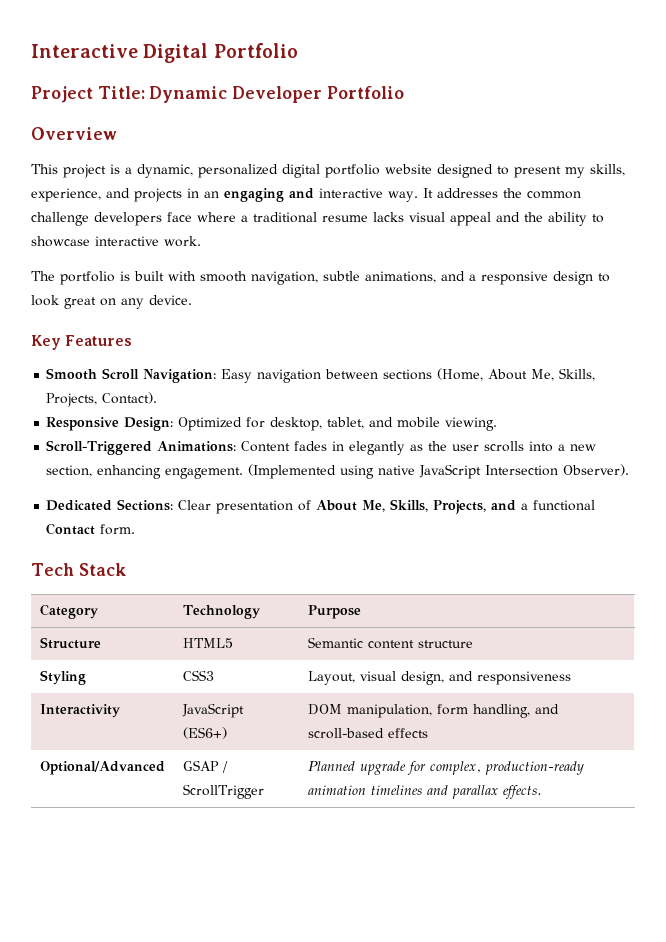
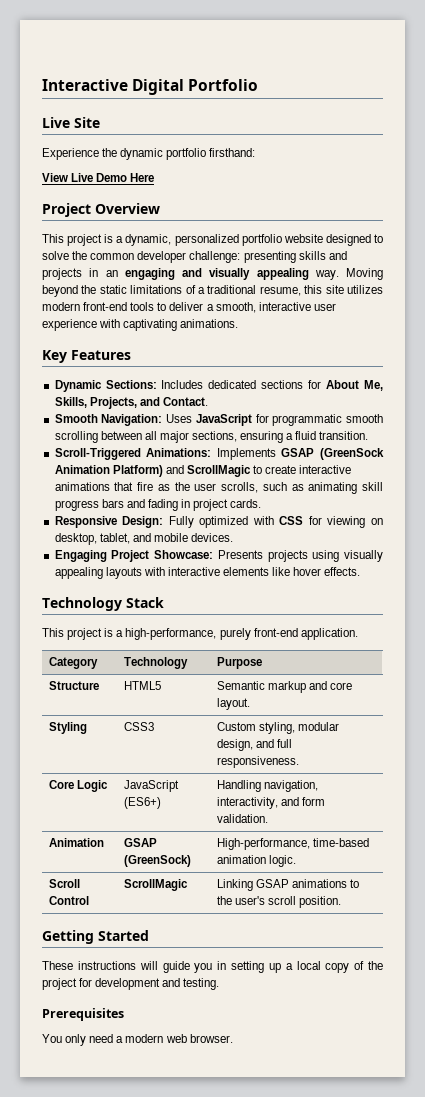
- Project Title: Dynamic Developer Portfolio
- Overview
+ Live Site
+ Experience the dynamic portfolio firsthand:
+ View Live Demo Here
+ Project Overview
- This project is a dynamic, personalized digital portfolio website designed to present my skills, experience, and projects in an engaging and interactive way. It addresses the common challenge developers face where a traditional resume lacks visual appeal and the ability to showcase interactive work.
- The portfolio is built with smooth navigation, subtle animations, and a responsive design to look great on any device.
+ This project is a dynamic, personalized portfolio website designed to solve the common developer challenge: presenting skills and projects in an engaging and visually appealing way. Moving beyond the static limitations of a traditional resume, this site utilizes modern front-end tools to deliver a smooth, interactive user experience with captivating animations.
  Key Features
- Smooth Scroll Navigation: Easy navigation between sections (Home, About Me, Skills, Projects, Contact).
- Responsive Design: Optimized for desktop, tablet, and mobile viewing.
- Scroll-Triggered Animations: Content fades in elegantly as the user scrolls into a new section, enhancing engagement. (Implemented using native JavaScript Intersection Observer).
- Dedicated Sections: Clear presentation of About Me, Skills, Projects, and a functional Contact form.
- Tech Stack
+ Dynamic Sections: Includes dedicated sections for About Me, Skills, Projects, and Contact.
+ Smooth Navigation: Uses JavaScript for programmatic smooth scrolling between all major sections, ensuring a fluid transition.
+ Scroll-Triggered Animations: Implements GSAP (GreenSock Animation Platform) and ScrollMagic to create interactive animations that fire as the user scrolls, such as animating skill progress bars and fading in project cards.
+ Responsive Design: Fully optimized with CSS for viewing on desktop, tablet, and mobile devices.
+ Engaging Project Showcase: Presents projects using visually appealing layouts with interactive elements like hover effects.
+ Technology Stack
+ This project is a high-performance, purely front-end application.
- Structure | HTML5 | Semantic content structure
- Styling | CSS3 | Layout, visual design, and responsiveness
- Interactivity | JavaScript (ES6+) | DOM manipulation, form handling, and scroll-based effects
- Optional/Advanced | GSAP / ScrollTrigger | Planned upgrade for complex, production-ready animation timelines and parallax effects.
+ Structure | HTML5 | Semantic markup and core layout.
+ Styling | CSS3 | Custom styling, modular design, and full responsiveness.
+ Core Logic | JavaScript (ES6+) | Handling navigation, interactivity, and form validation.
+ Animation | GSAP (GreenSock) | High-performance, time-based animation logic.
+ Scroll Control | ScrollMagic | Linking GSAP animations to the user's scroll position.
+ Getting Started
+ These instructions will guide you in setting up a local copy of the project for development and testing.
+ Prerequisites
+ You only need a modern web browser.

